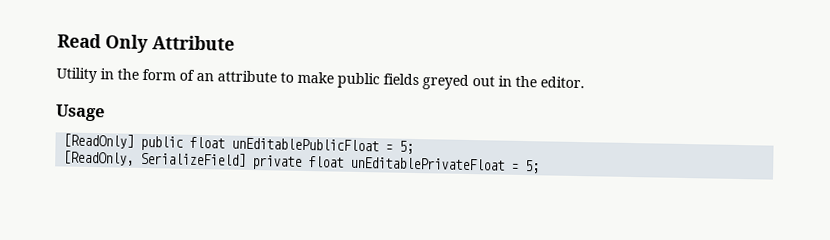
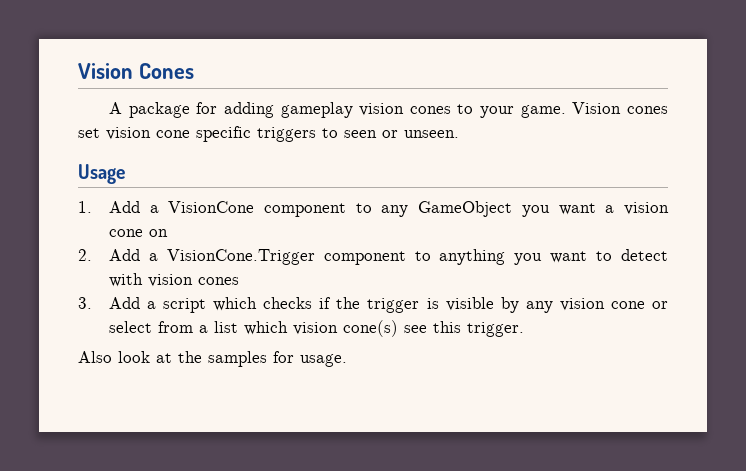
- Read Only Attribute
- Utility in the form of an attribute to make public fields greyed out in the editor.
+ Vision Cones
+ A package for adding gameplay vision cones to your game. Vision cones set vision cone specific triggers to seen or unseen.
  Usage
- [ReadOnly] public float unEditablePublicFloat = 5;
- [ReadOnly, SerializeField] private float unEditablePrivateFloat = 5;
+ 1. Add a VisionCone component to any GameObject you want a vision cone on
+ 2. Add a VisionCone.Trigger component to anything you want to detect with vision cones
+ 3. Add a script which checks if the trigger is visible by any vision cone or select from a list which vision cone(s) see this trigger.
+ Also look at the samples for usage.

